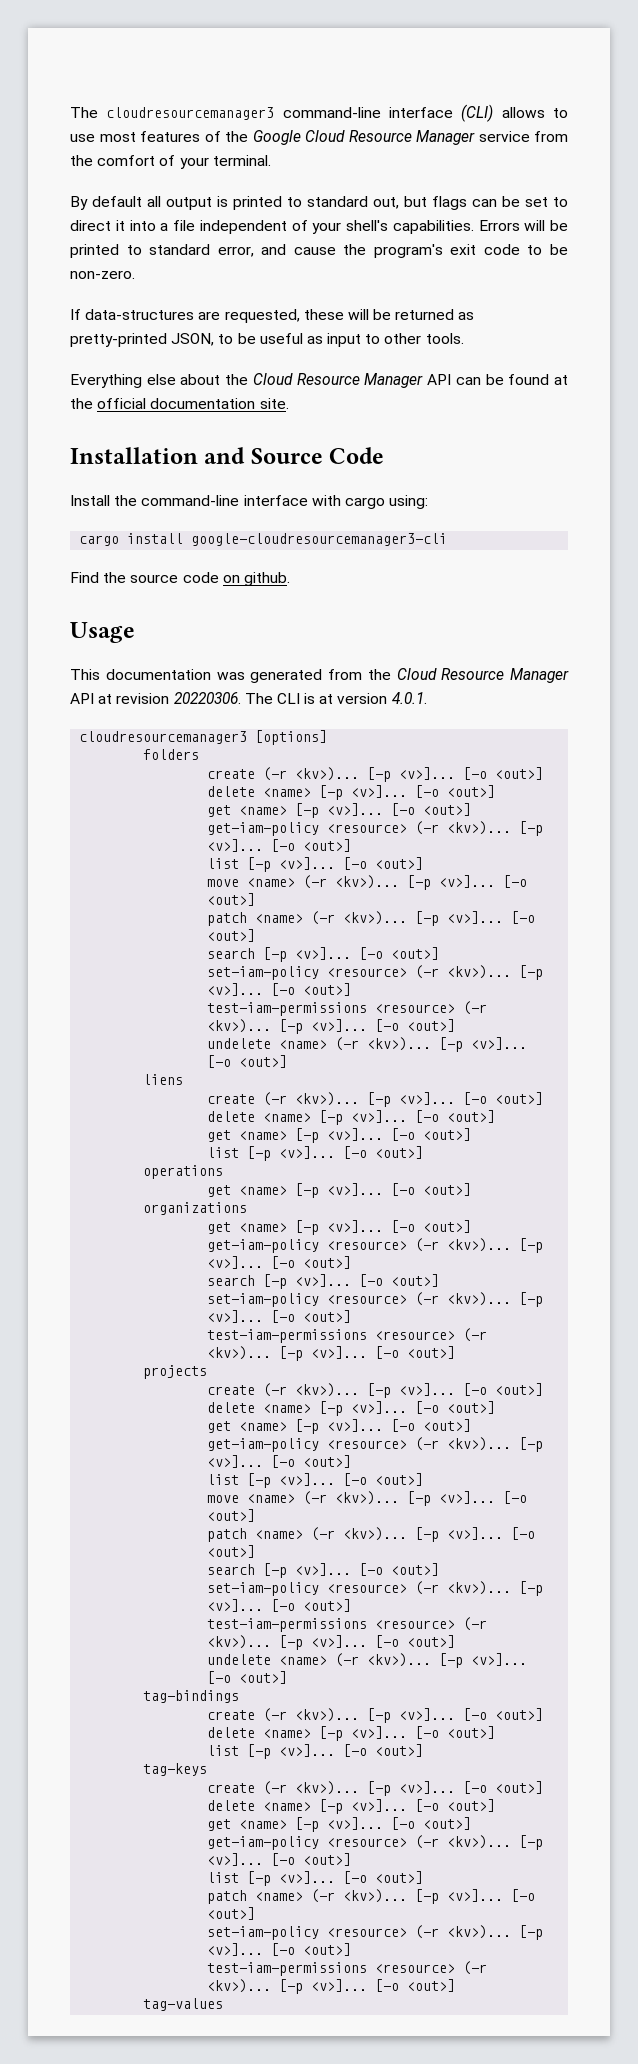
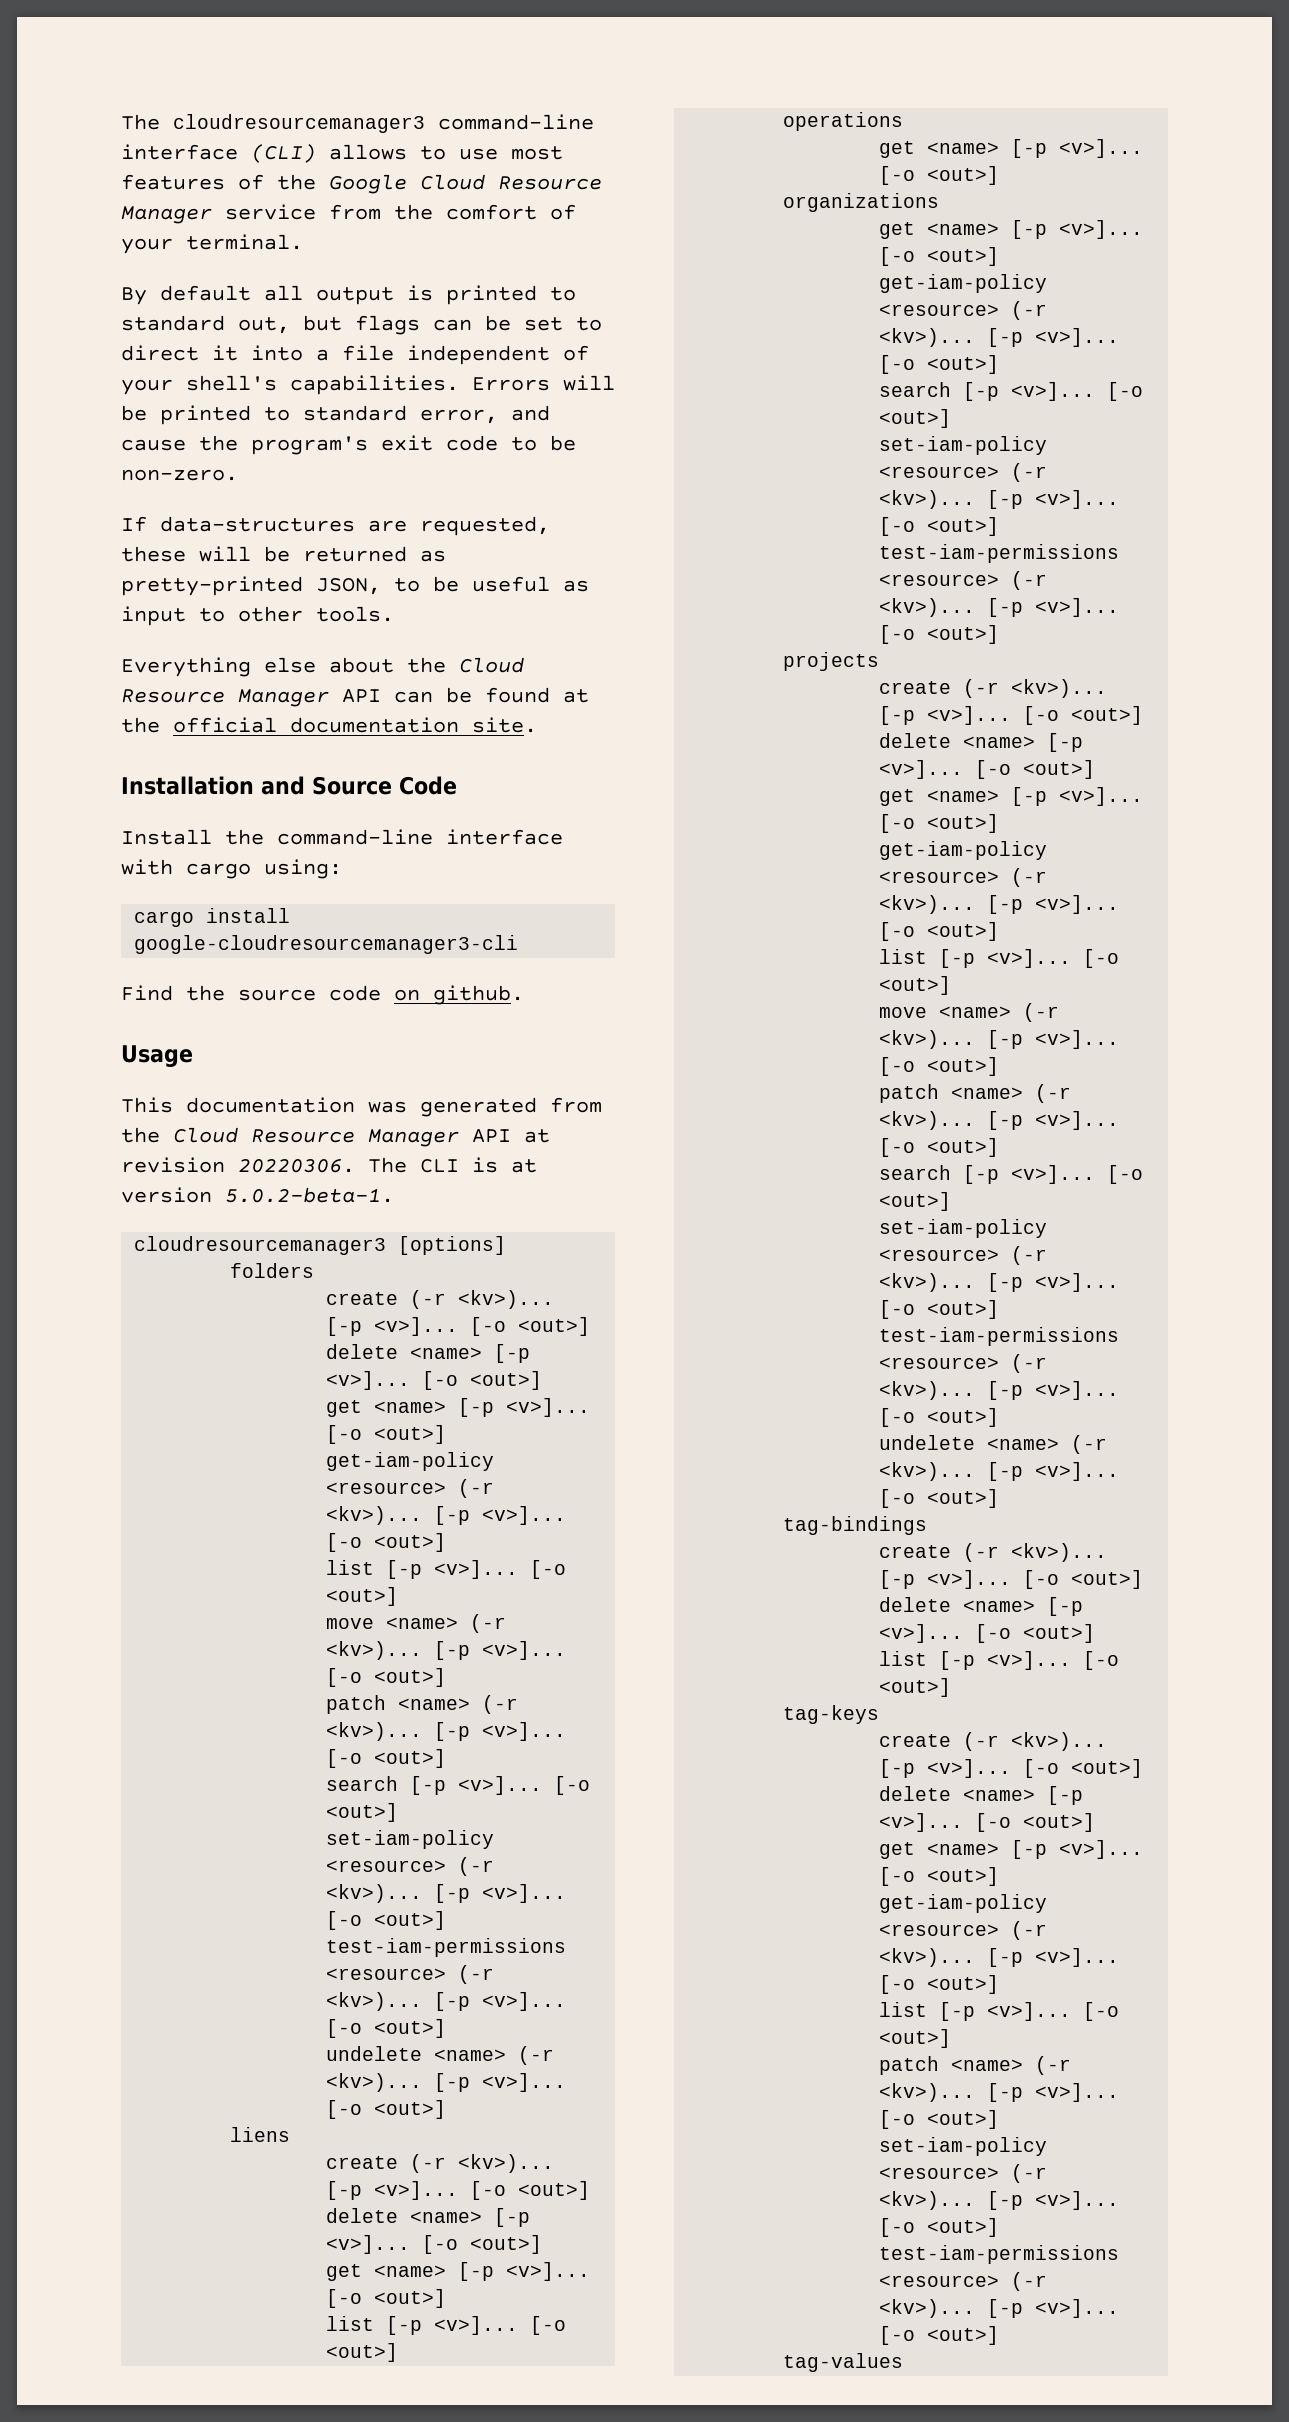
- The CLI is at version 4.0.1.
+ The CLI is at version 5.0.2-beta-1.

